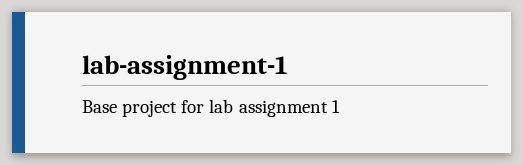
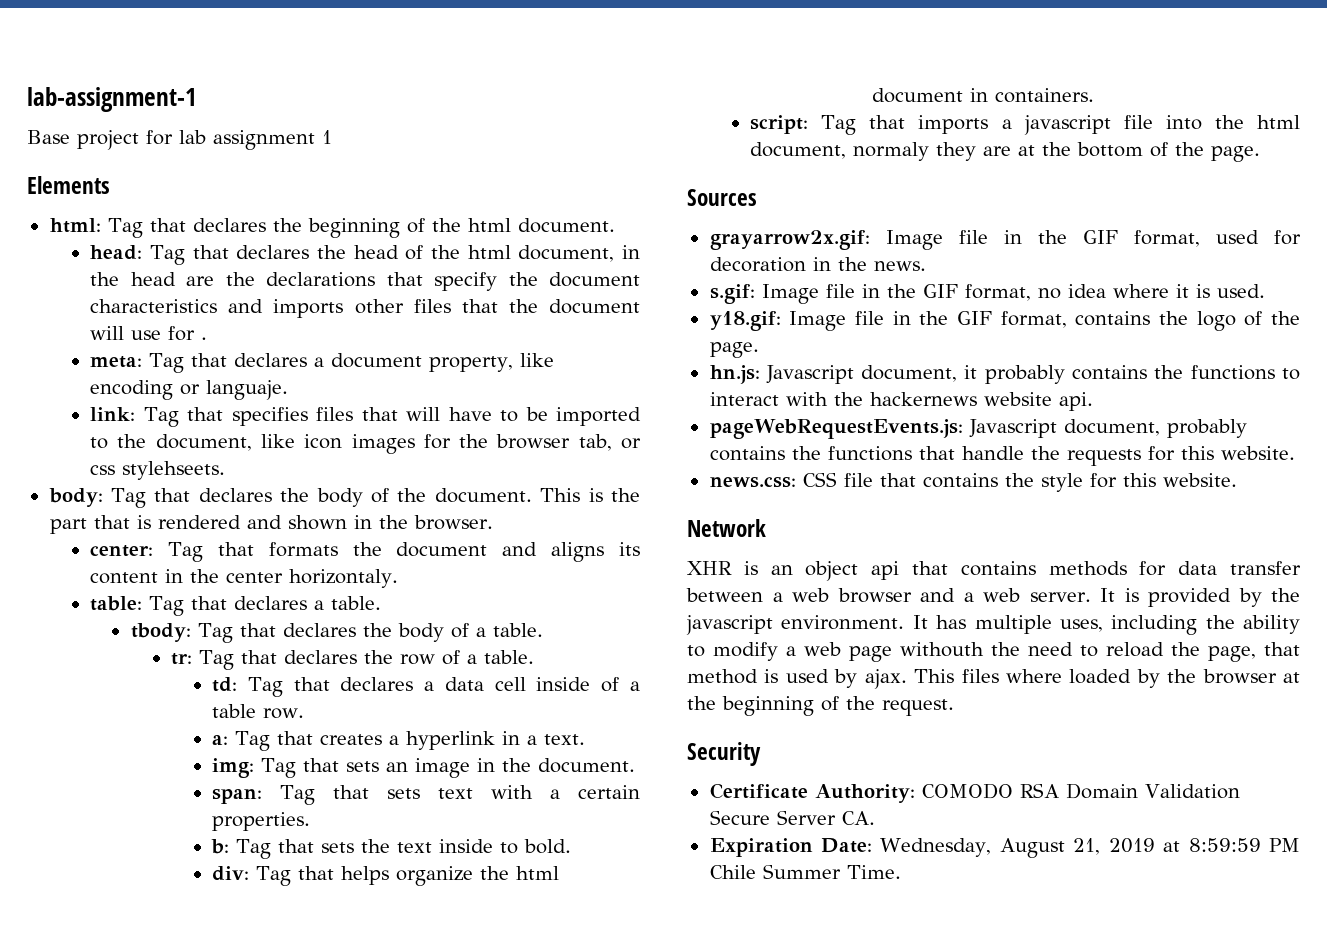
+ Elements
+ html: Tag that declares the beginning of the html document.
+ head: Tag that declares the head of the html document, in the head are the declarations that specify the document characteristics and imports other files that the document will use for .
+ meta: Tag that declares a document property, like encoding or languaje.
+ link: Tag that specifies files that will have to be imported to the document, like icon images for the browser tab, or css stylehseets.
+ body: Tag that declares the body of the document. This is the part that is rendered and shown in the browser.
+ center: Tag that formats the document and aligns its content in the center horizontaly.
+ table: Tag that declares a table.
+ tbody: Tag that declares the body of a table.
+ tr: Tag that declares the row of a table.
+ td: Tag that declares a data cell inside of a table row.
+ a: Tag that creates a hyperlink in a text.
+ img: Tag that sets an image in the document.
+ span: Tag that sets text with a certain properties.
+ b: Tag that sets the text inside to bold.
+ div: Tag that helps organize the html document in containers.
+ script: Tag that imports a javascript file into the html document, normaly they are at the bottom of the page.
+ Sources
+ grayarrow2x.gif: Image file in the GIF format, used for decoration in the news.
+ s.gif: Image file in the GIF format, no idea where it is used.
+ y18.gif: Image file in the GIF format, contains the logo of the page.
+ hn.js: Javascript document, it probably contains the functions to interact with the hackernews website api.
+ pageWebRequestEvents.js: Javascript document, probably contains the functions that handle the requests for this website.
+ news.css: CSS file that contains the style for this website.
+ Network
+ XHR is an object api that contains methods for data transfer between a web browser and a web server. It is provided by the javascript environment. It has multiple uses, including the ability to modify a web page withouth the need to reload the page, that method is used by ajax. This files where loaded by the browser at the beginning of the request.
+ Security
+ Certificate Authority: COMODO RSA Domain Validation Secure Server CA.
+ Expiration Date: Wednesday, August 21, 2019 at 8:59:59 PM Chile Summer Time.

